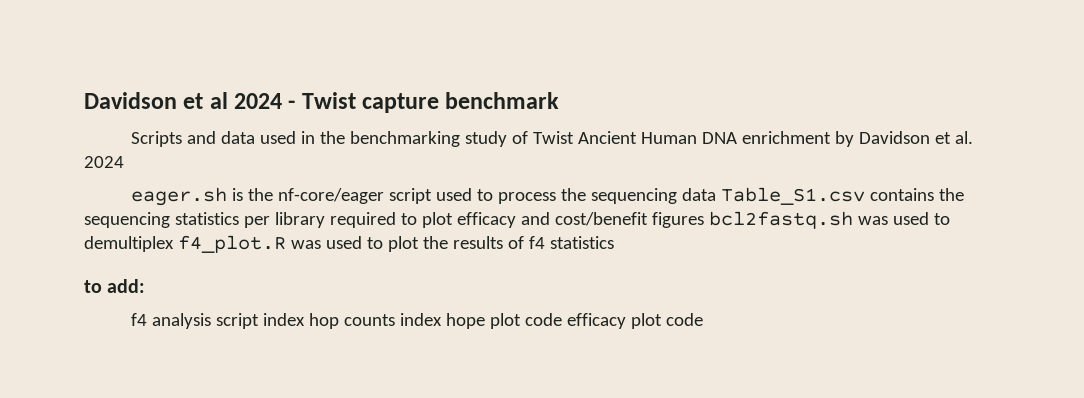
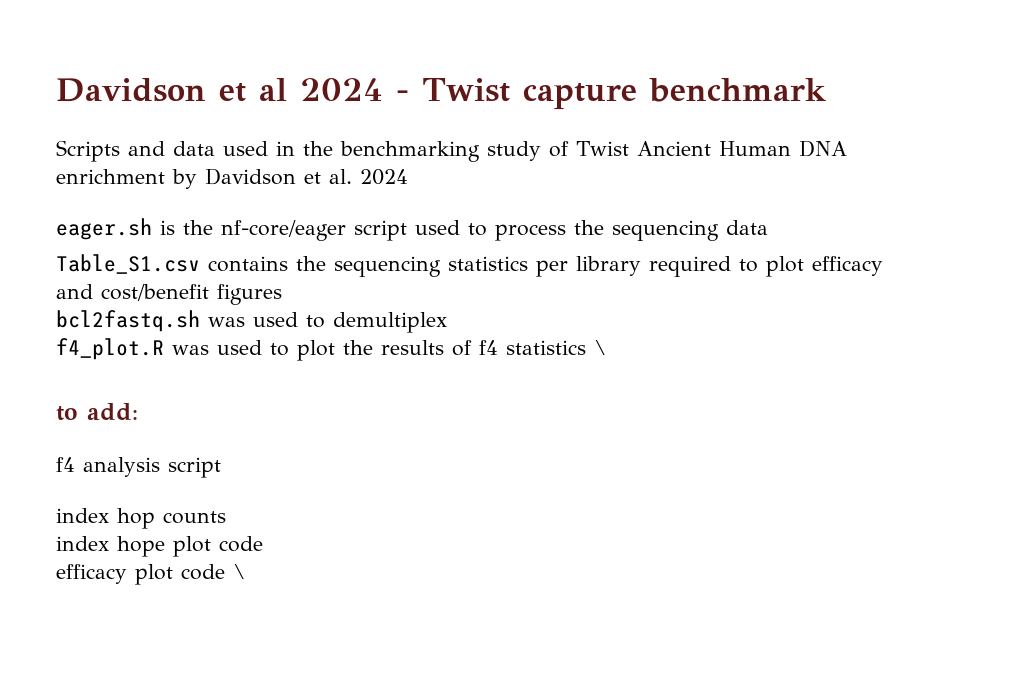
- eager.sh is the nf-core/eager script used to process the sequencing data Table_S1.csv contains the sequencing statistics per library required to plot efficacy and cost/benefit figures bcl2fastq.sh was used to demultiplex f4_plot.R was used to plot the results of f4 statistics
+ eager.sh is the nf-core/eager script used to process the sequencing data
+ Table_S1.csv contains the sequencing statistics per library required to plot efficacy and cost/benefit figures
+ bcl2fastq.sh was used to demultiplex
+ f4_plot.R was used to plot the results of f4 statistics \
- f4 analysis script index hop counts index hope plot code efficacy plot code
+ f4 analysis script
+ index hop counts
+ index hope plot code
+ efficacy plot code \

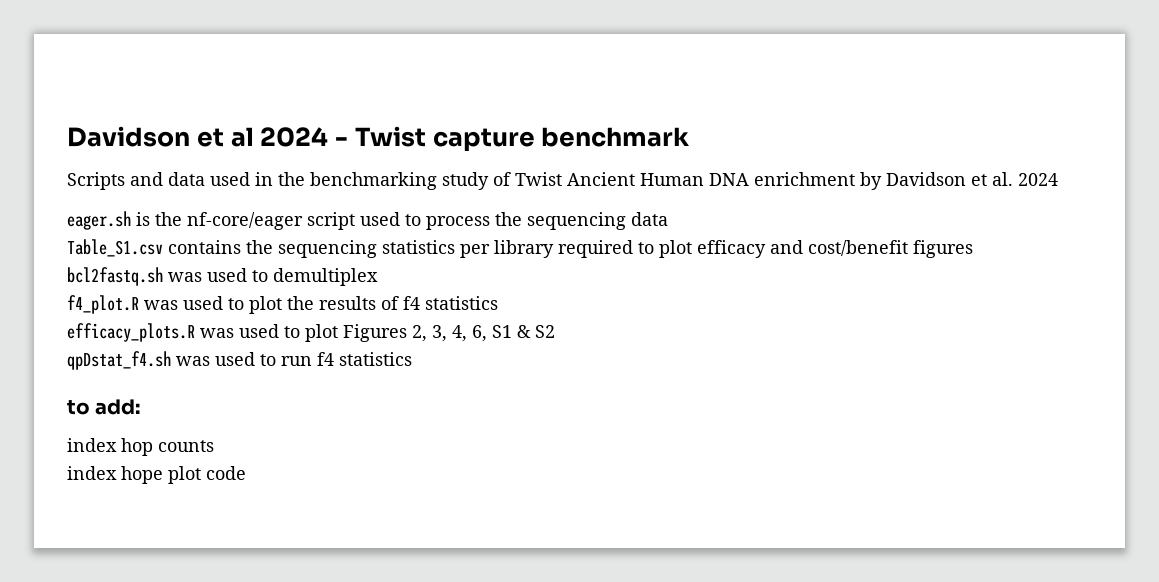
- f4_plot.R was used to plot the results of f4 statistics \
+ f4_plot.R was used to plot the results of f4 statistics
+ efficacy_plots.R was used to plot Figures 2, 3, 4, 6, S1 & S2
+ qpDstat_f4.sh was used to run f4 statistics
- f4 analysis script
- efficacy plot code \

